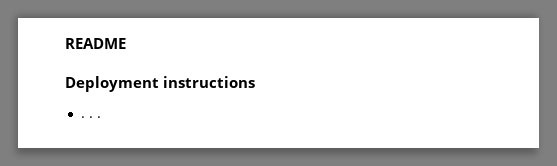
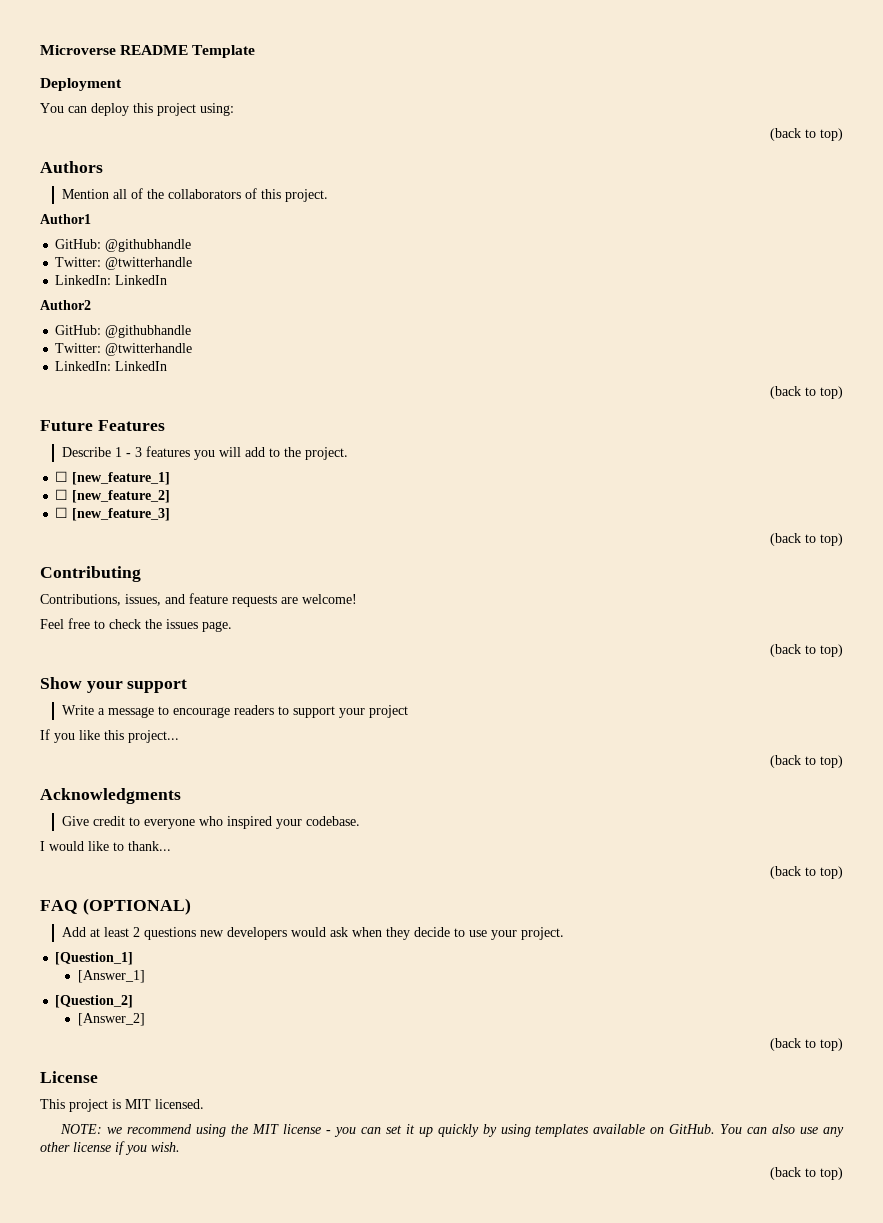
- README
+ Microverse README Template
- Deployment instructions
- ...
+ Deployment
+ You can deploy this project using:
+ (back to top)
+ Authors
+ Mention all of the collaborators of this project.
+ Author1
+ GitHub: @githubhandle
+ Twitter: @twitterhandle
+ LinkedIn: LinkedIn
+ Author2
+ GitHub: @githubhandle
+ Twitter: @twitterhandle
+ LinkedIn: LinkedIn
+ (back to top)
+ Future Features
+ Describe 1 - 3 features you will add to the project.
+ ☐ [new_feature_1]
+ ☐ [new_feature_2]
+ ☐ [new_feature_3]
+ (back to top)
+ Contributing
+ Contributions, issues, and feature requests are welcome!
+ Feel free to check the issues page.
+ (back to top)
+ Show your support
+ Write a message to encourage readers to support your project
+ If you like this project...
+ (back to top)
+ Acknowledgments
+ Give credit to everyone who inspired your codebase.
+ I would like to thank...
+ (back to top)
+ FAQ (OPTIONAL)
+ Add at least 2 questions new developers would ask when they decide to use your project.
+ [Question_1]
+ [Answer_1]
+ [Question_2]
+ [Answer_2]
+ (back to top)
+ License
+ This project is MIT licensed.
+ NOTE: we recommend using the MIT license - you can set it up quickly by using templates available on GitHub. You can also use any other license if you wish.
+ (back to top)

